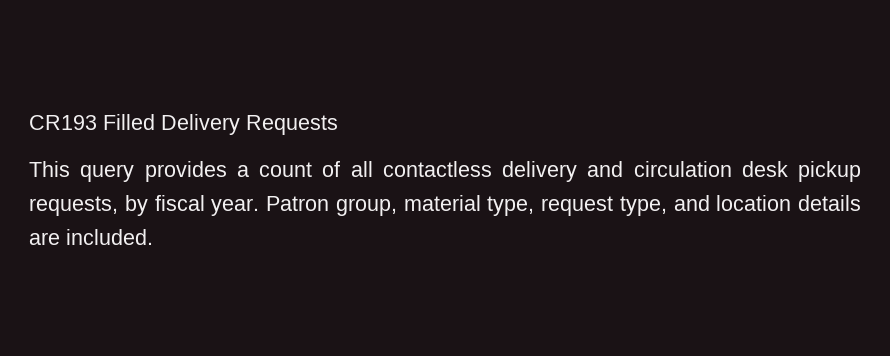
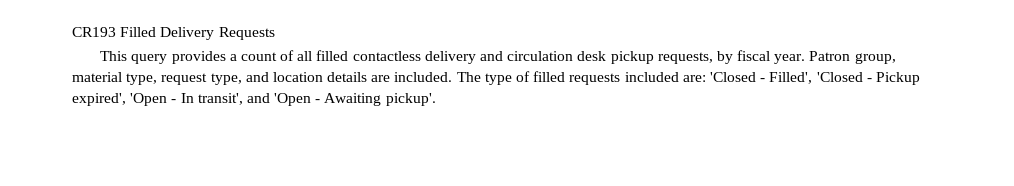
- This query provides a count of all contactless delivery and circulation desk pickup requests, by fiscal year.
+ This query provides a count of all filled contactless delivery and circulation desk pickup requests, by fiscal year.
+ The type of filled requests included are: 'Closed - Filled', 'Closed - Pickup expired', 'Open - In transit', and 'Open - Awaiting pickup'.

